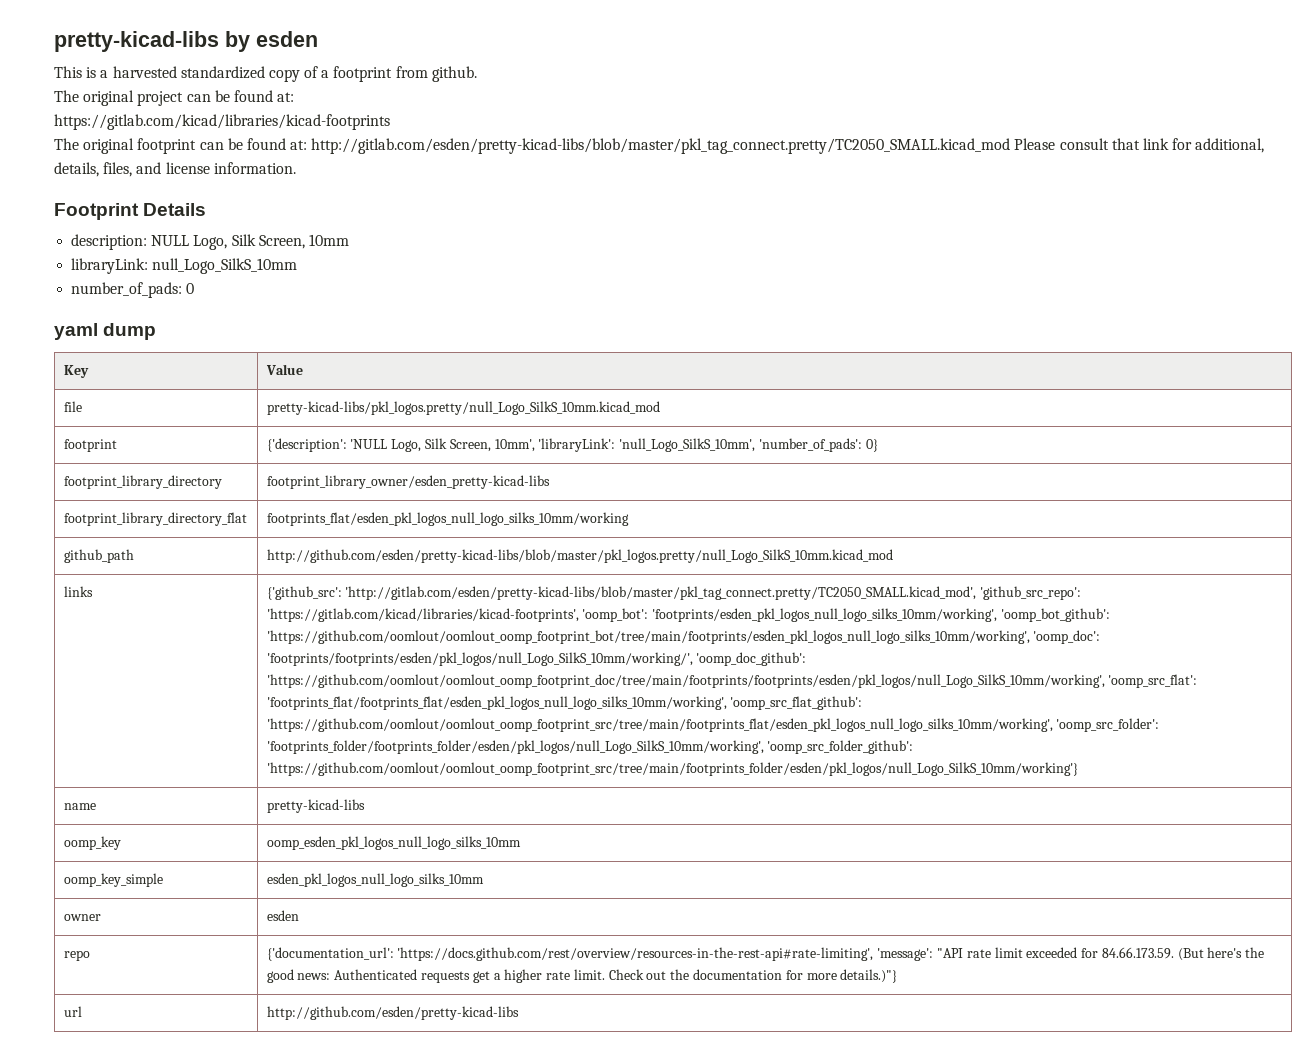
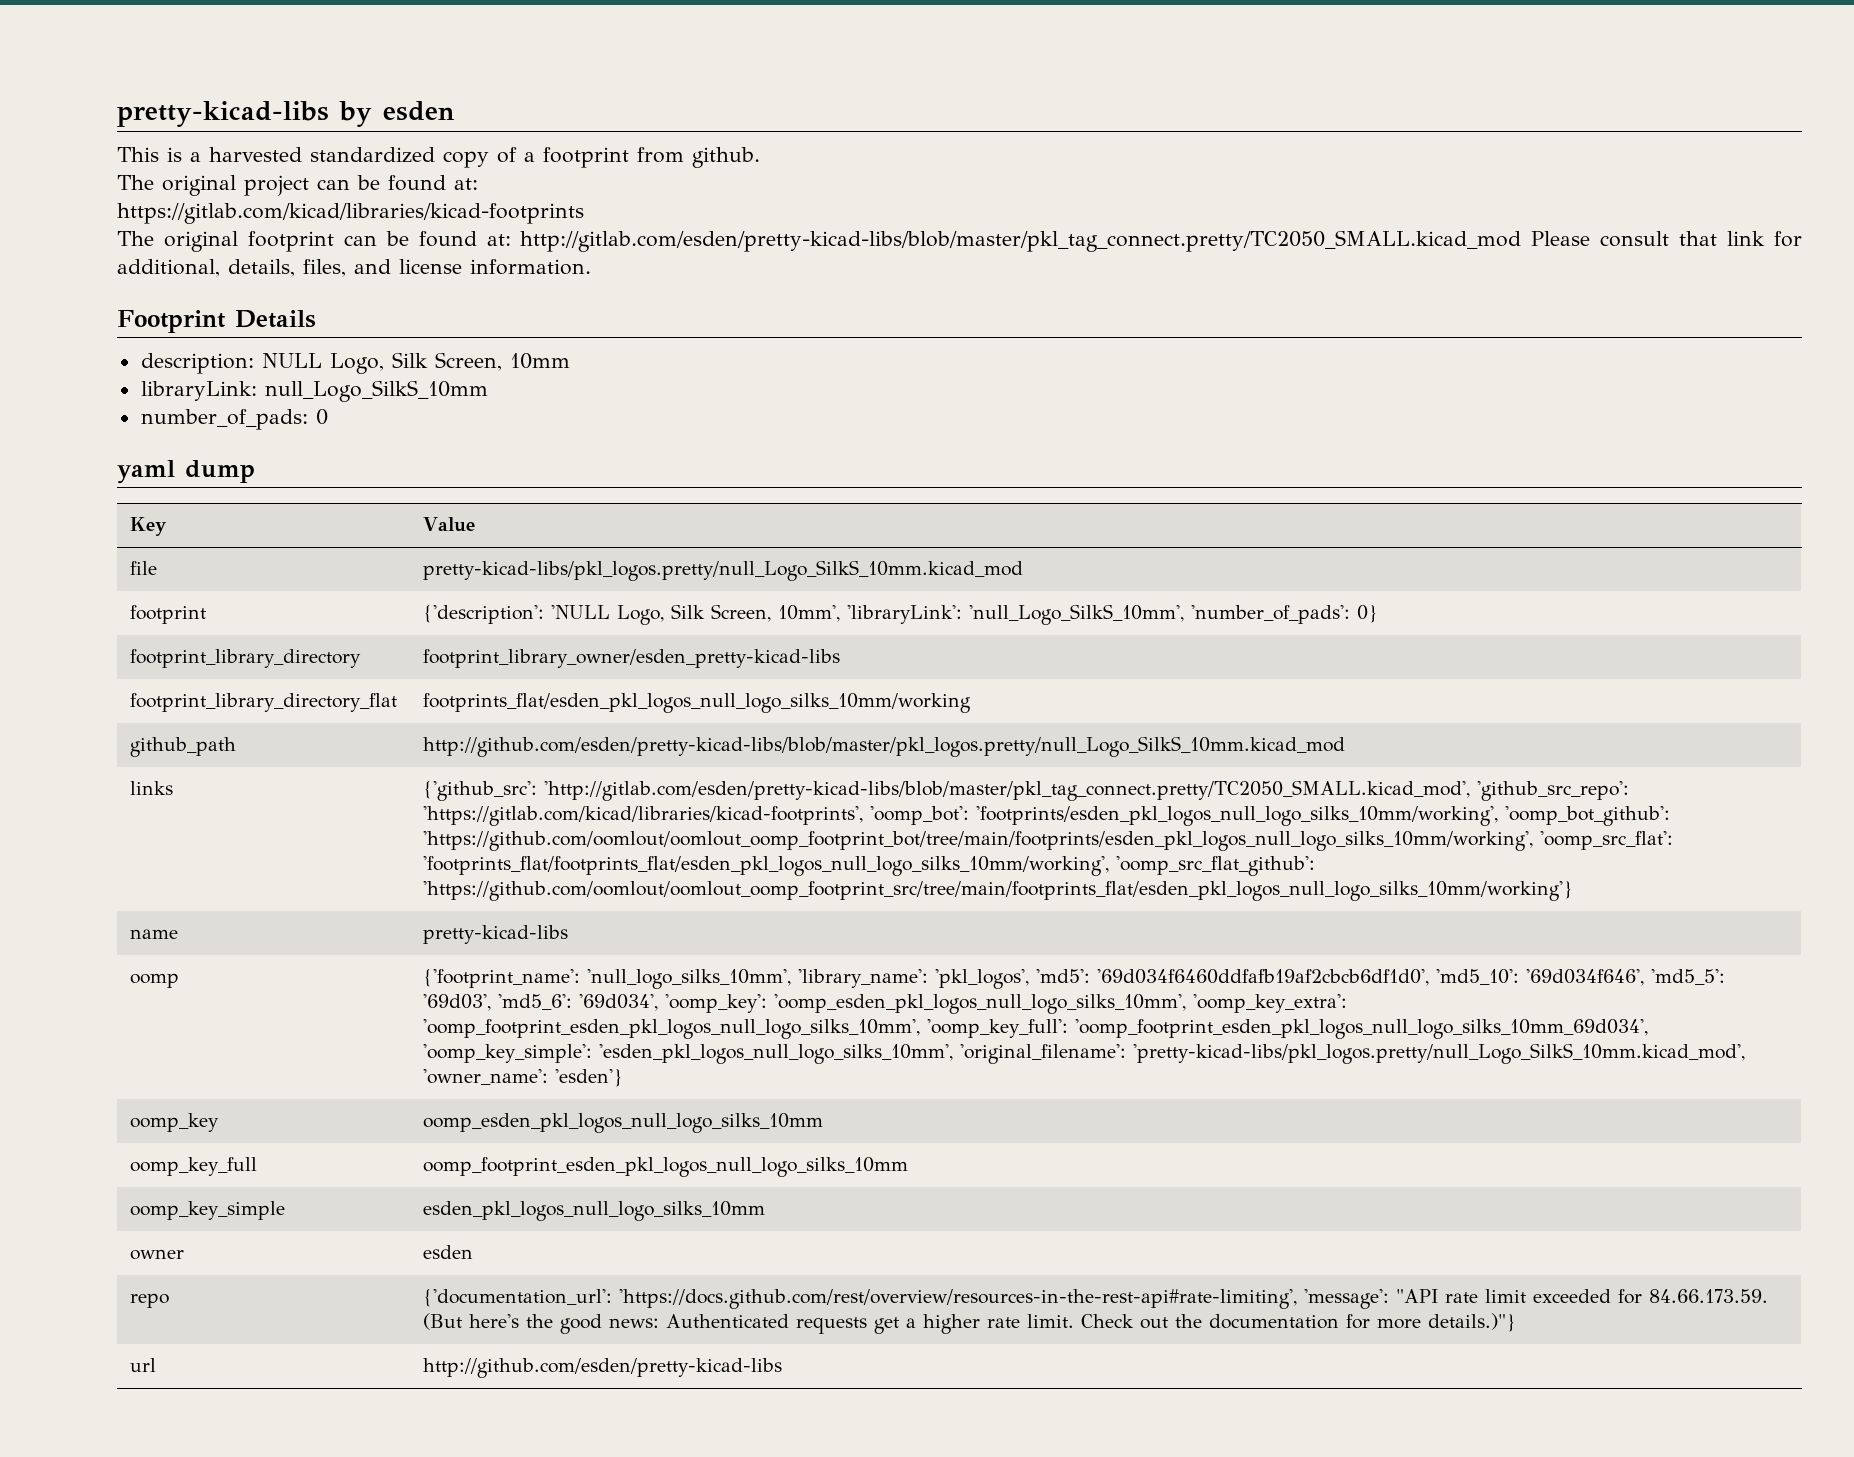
- links | {'github_src': 'http://gitlab.com/esden/pretty-kicad-libs/blob/master/pkl_tag_connect.pretty/TC2050_SMALL.kicad_mod', 'github_src_repo': 'https://gitlab.com/kicad/libraries/kicad-footprints', 'oomp_bot': 'footprints/esden_pkl_logos_null_logo_silks_10mm/working', 'oomp_bot_github': 'https://github.com/oomlout/oomlout_oomp_footprint_bot/tree/main/footprints/esden_pkl_logos_null_logo_silks_10mm/working', 'oomp_doc': 'footprints/footprints/esden/pkl_logos/null_Logo_SilkS_10mm/working/', 'oomp_doc_github': 'https://github.com/oomlout/oomlout_oomp_footprint_doc/tree/main/footprints/footprints/esden/pkl_logos/null_Logo_SilkS_10mm/working', 'oomp_src_flat': 'footprints_flat/footprints_flat/esden_pkl_logos_null_logo_silks_10mm/working', 'oomp_src_flat_github': 'https://github.com/oomlout/oomlout_oomp_footprint_src/tree/main/footprints_flat/esden_pkl_logos_null_logo_silks_10mm/working', 'oomp_src_folder': 'footprints_folder/footprints_folder/esden/pkl_logos/null_Logo_SilkS_10mm/working', 'oomp_src_folder_github': 'https://github.com/oomlout/oomlout_oomp_footprint_src/tree/main/footprints_folder/esden/pkl_logos/null_Logo_SilkS_10mm/working'}
+ links | {'github_src': 'http://gitlab.com/esden/pretty-kicad-libs/blob/master/pkl_tag_connect.pretty/TC2050_SMALL.kicad_mod', 'github_src_repo': 'https://gitlab.com/kicad/libraries/kicad-footprints', 'oomp_bot': 'footprints/esden_pkl_logos_null_logo_silks_10mm/working', 'oomp_bot_github': 'https://github.com/oomlout/oomlout_oomp_footprint_bot/tree/main/footprints/esden_pkl_logos_null_logo_silks_10mm/working', 'oomp_src_flat': 'footprints_flat/footprints_flat/esden_pkl_logos_null_logo_silks_10mm/working', 'oomp_src_flat_github': 'https://github.com/oomlout/oomlout_oomp_footprint_src/tree/main/footprints_flat/esden_pkl_logos_null_logo_silks_10mm/working'}
  name | pretty-kicad-libs
+ oomp | {'footprint_name': 'null_logo_silks_10mm', 'library_name': 'pkl_logos', 'md5': '69d034f6460ddfafb19af2cbcb6df1d0', 'md5_10': '69d034f646', 'md5_5': '69d03', 'md5_6': '69d034', 'oomp_key': 'oomp_esden_pkl_logos_null_logo_silks_10mm', 'oomp_key_extra': 'oomp_footprint_esden_pkl_logos_null_logo_silks_10mm', 'oomp_key_full': 'oomp_footprint_esden_pkl_logos_null_logo_silks_10mm_69d034', 'oomp_key_simple': 'esden_pkl_logos_null_logo_silks_10mm', 'original_filename': 'pretty-kicad-libs/pkl_logos.pretty/null_Logo_SilkS_10mm.kicad_mod', 'owner_name': 'esden'}
+ oomp_key_full | oomp_footprint_esden_pkl_logos_null_logo_silks_10mm

